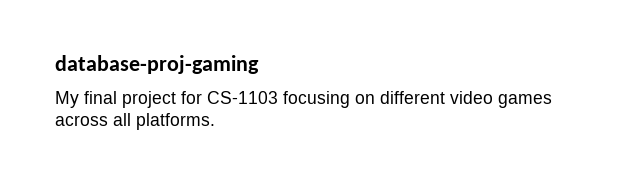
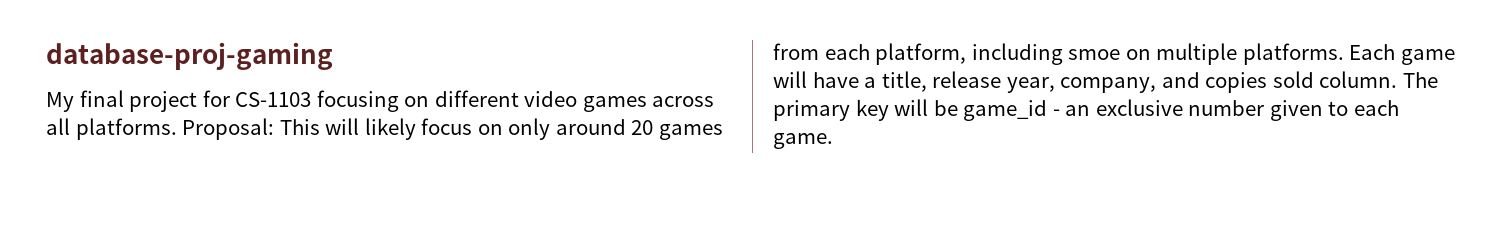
+ Proposal: This will likely focus on only around 20 games from each platform, including smoe on multiple platforms. Each game will have a title, release year, company, and copies sold column. The primary key will be game_id - an exclusive number given to each game.

